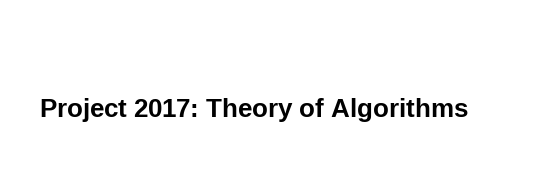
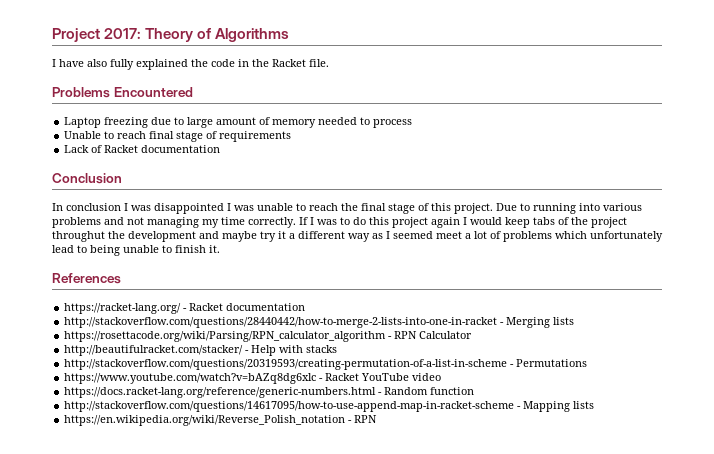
+ I have also fully explained the code in the Racket file.
+ Problems Encountered
+ Laptop freezing due to large amount of memory needed to process
+ Unable to reach final stage of requirements
+ Lack of Racket documentation
+ Conclusion
+ In conclusion I was disappointed I was unable to reach the final stage of this project. Due to running into various problems and not managing my time correctly. If I was to do this project again I would keep tabs of the project throughut the development and maybe try it a different way as I seemed meet a lot of problems which unfortunately lead to being unable to finish it.
+ References
+ https://racket-lang.org/ - Racket documentation
+ http://stackoverflow.com/questions/28440442/how-to-merge-2-lists-into-one-in-racket - Merging lists
+ https://rosettacode.org/wiki/Parsing/RPN_calculator_algorithm - RPN Calculator
+ http://beautifulracket.com/stacker/ - Help with stacks
+ http://stackoverflow.com/questions/20319593/creating-permutation-of-a-list-in-scheme - Permutations
+ https://www.youtube.com/watch?v=bAZq8dg6xlc - Racket YouTube video
+ https://docs.racket-lang.org/reference/generic-numbers.html - Random function
+ http://stackoverflow.com/questions/14617095/how-to-use-append-map-in-racket-scheme - Mapping lists
+ https://en.wikipedia.org/wiki/Reverse_Polish_notation - RPN

